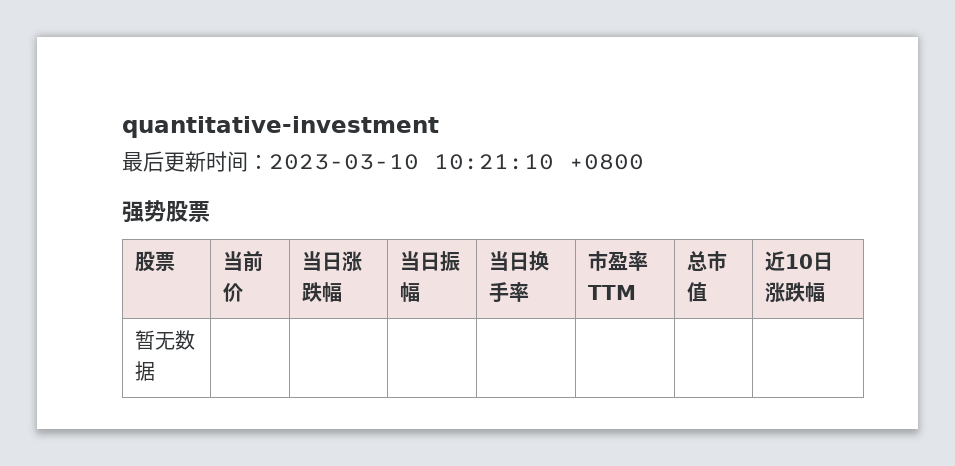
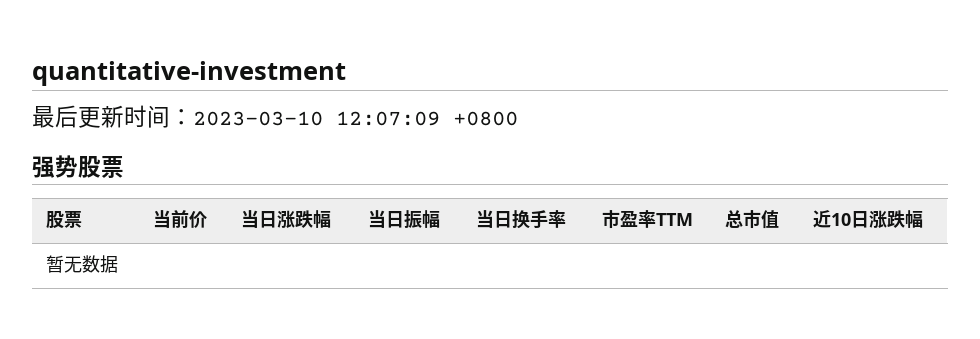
- 最后更新时间：2023-03-10 10:21:10 +0800
+ 最后更新时间：2023-03-10 12:07:09 +0800

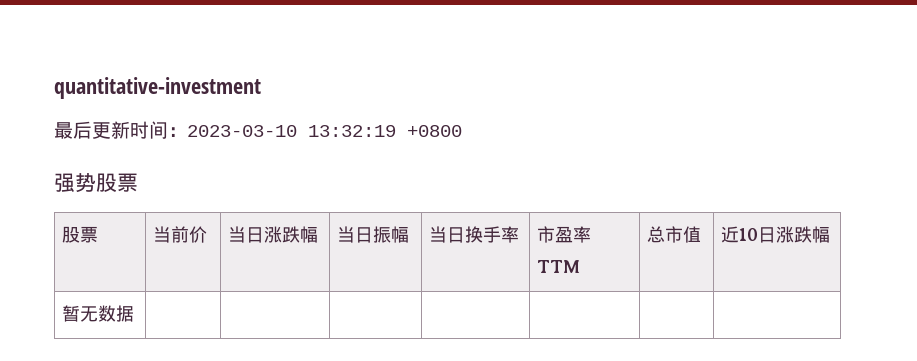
- 最后更新时间：2023-03-10 12:07:09 +0800
+ 最后更新时间：2023-03-10 13:32:19 +0800

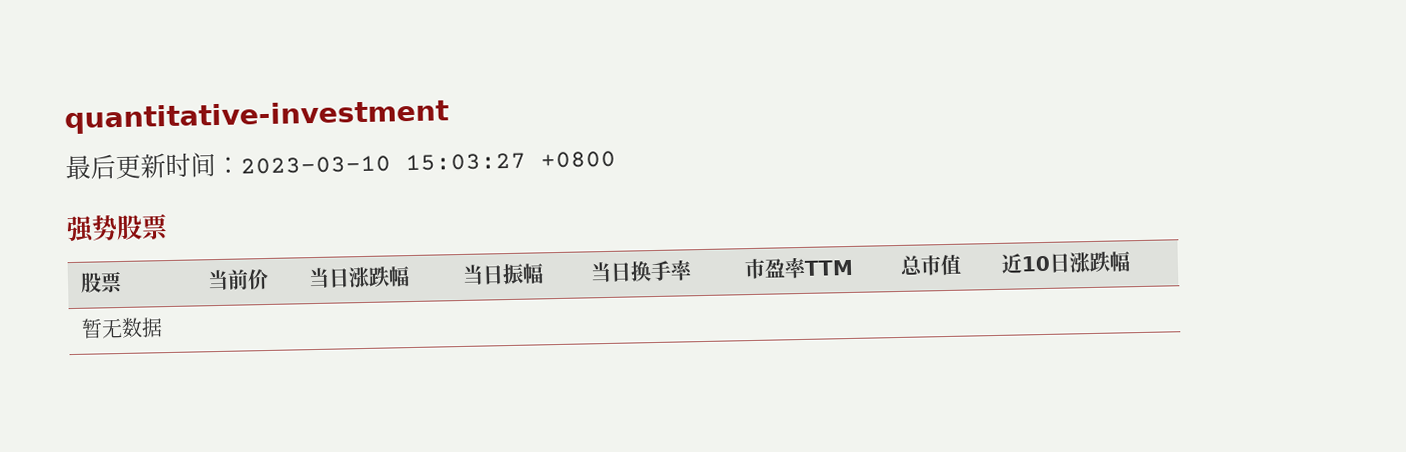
- 最后更新时间：2023-03-10 13:32:19 +0800
+ 最后更新时间：2023-03-10 15:03:27 +0800

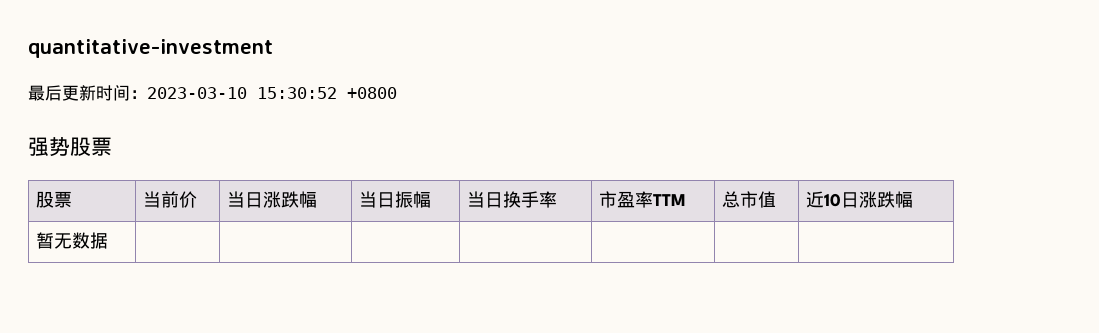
- 最后更新时间：2023-03-10 15:03:27 +0800
+ 最后更新时间：2023-03-10 15:30:52 +0800

